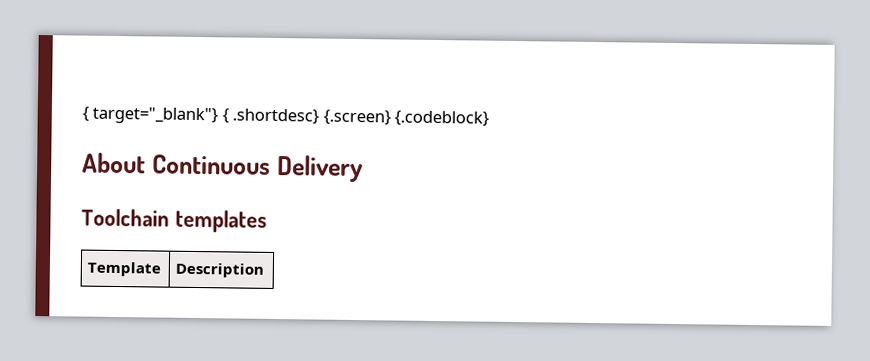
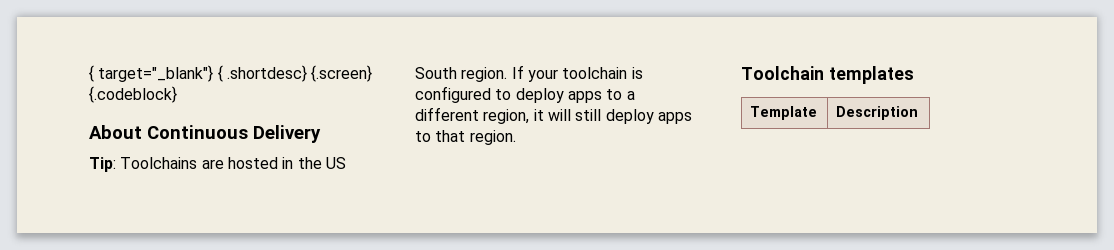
+ Tip: Toolchains are hosted in the US South region. If your toolchain is configured to deploy apps to a different region, it will still deploy apps to that region.

